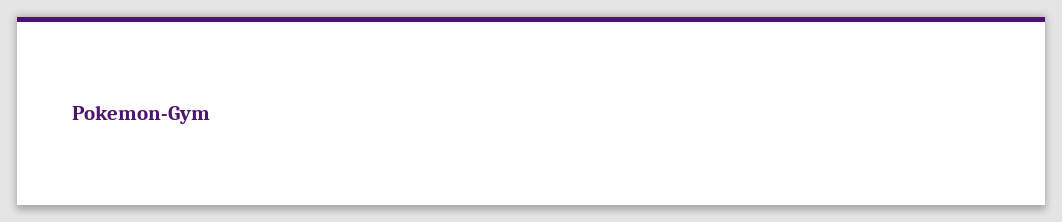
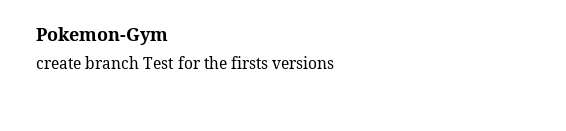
+ create branch Test for the firsts versions

